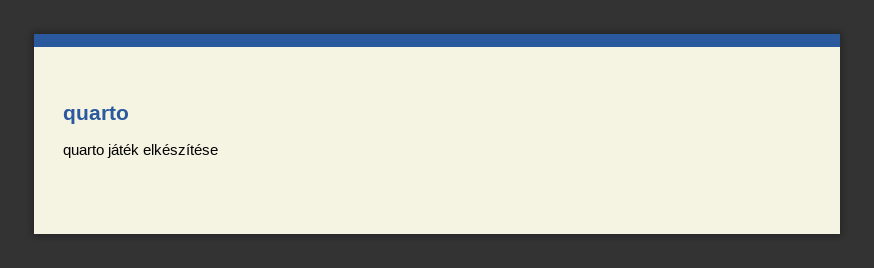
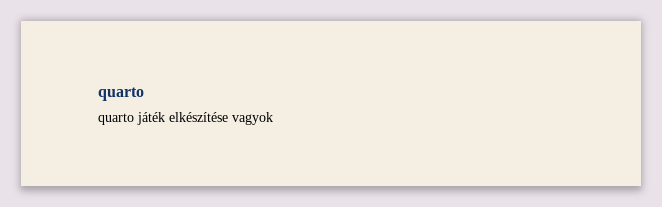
- quarto játék elkészítése
+ quarto játék elkészítése vagyok

